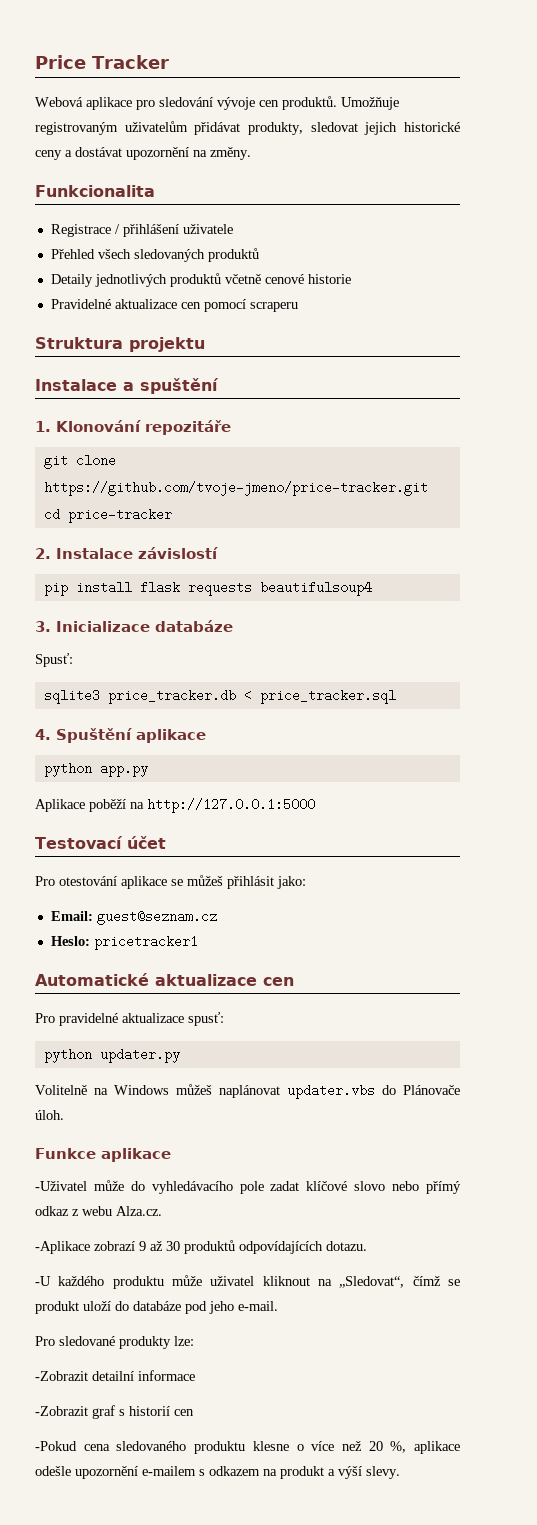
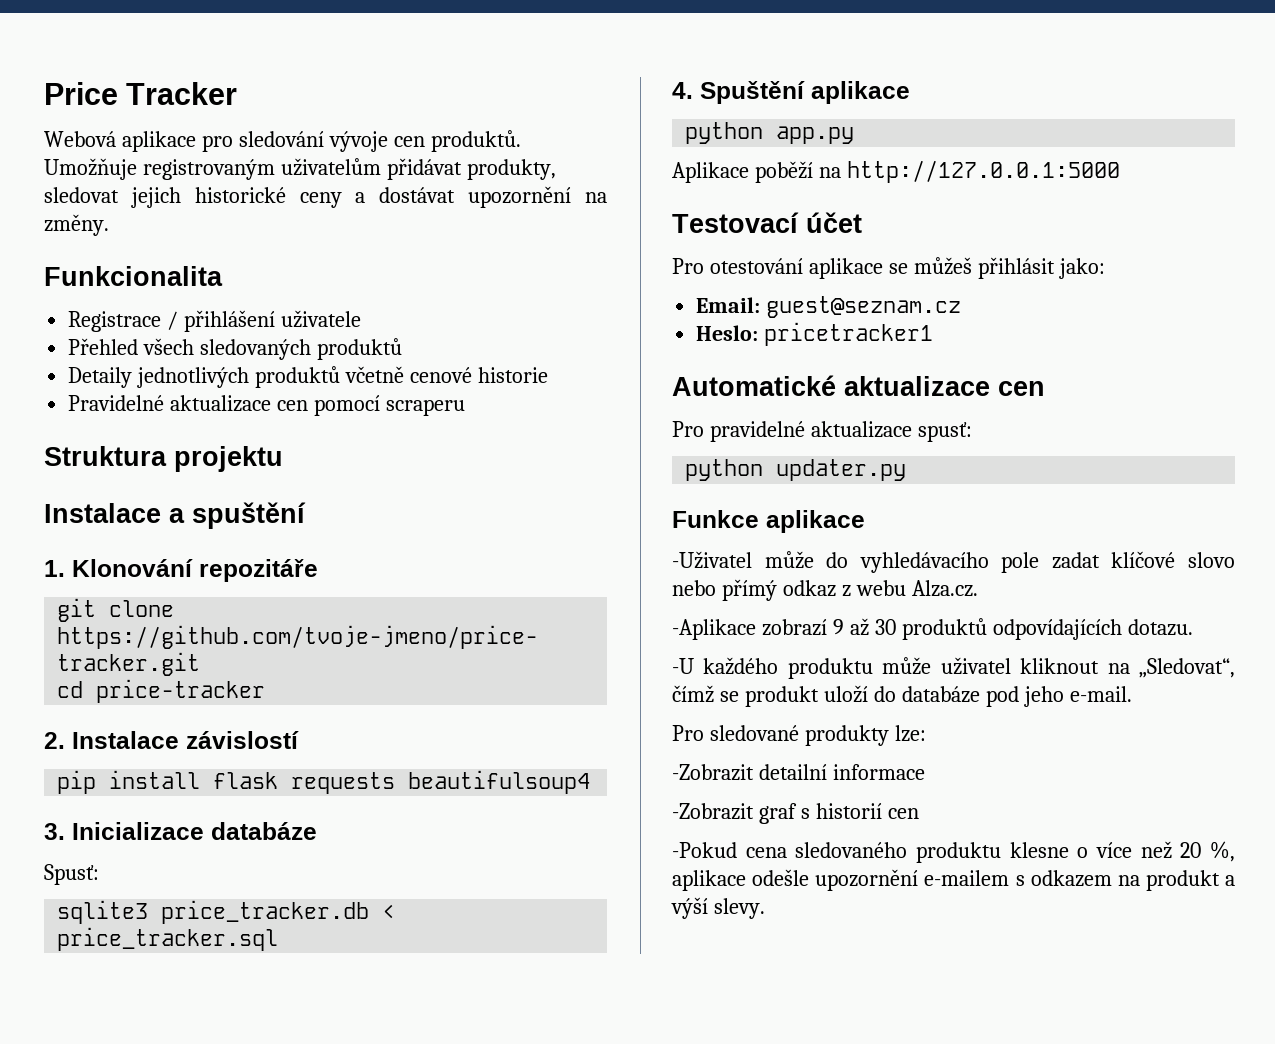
- Volitelně na Windows můžeš naplánovat updater.vbs do Plánovače úloh.

